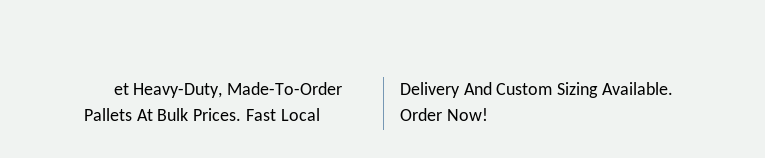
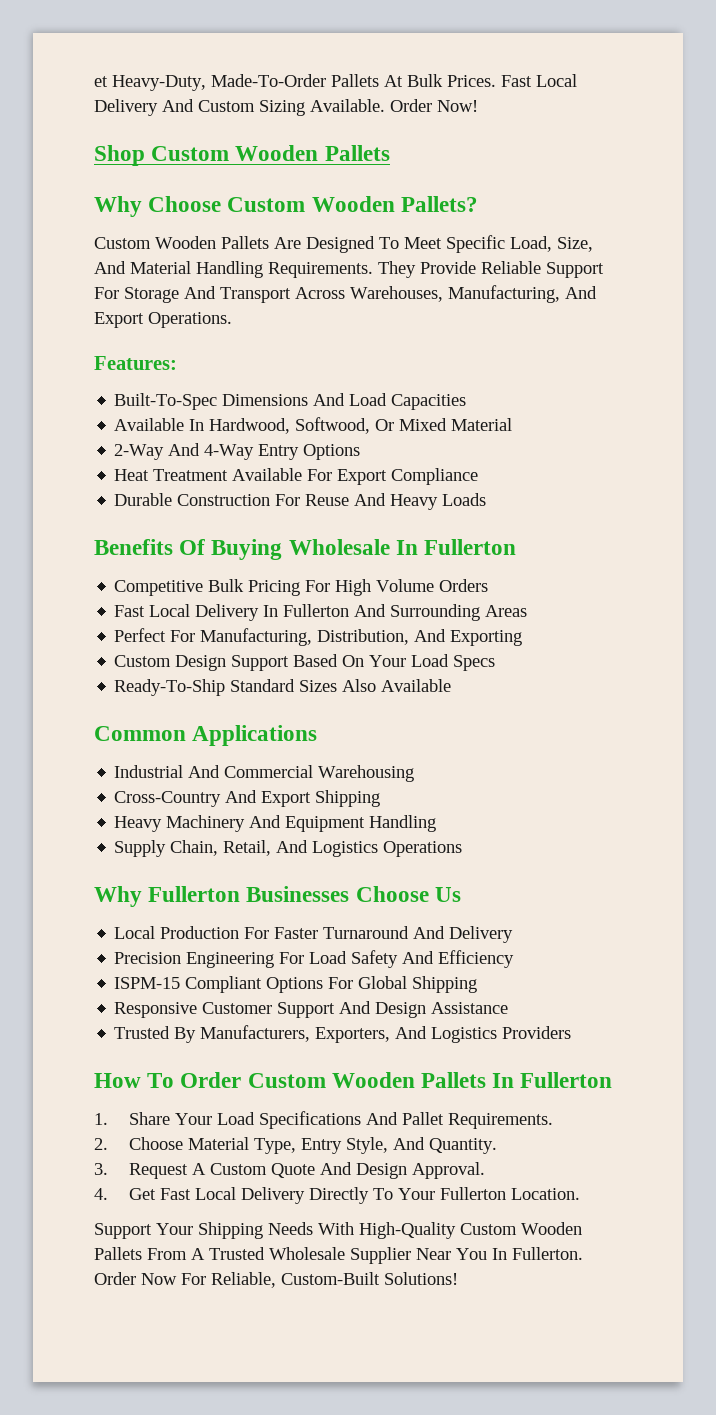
+ Shop Custom Wooden Pallets
+ Why Choose Custom Wooden Pallets?
+ Custom Wooden Pallets Are Designed To Meet Specific Load, Size, And Material Handling Requirements. They Provide Reliable Support For Storage And Transport Across Warehouses, Manufacturing, And Export Operations.
+ Features:
+ Built-To-Spec Dimensions And Load Capacities
+ Available In Hardwood, Softwood, Or Mixed Material
+ 2-Way And 4-Way Entry Options
+ Heat Treatment Available For Export Compliance
+ Durable Construction For Reuse And Heavy Loads
+ Benefits Of Buying Wholesale In Fullerton
+ Competitive Bulk Pricing For High Volume Orders
+ Fast Local Delivery In Fullerton And Surrounding Areas
+ Perfect For Manufacturing, Distribution, And Exporting
+ Custom Design Support Based On Your Load Specs
+ Ready-To-Ship Standard Sizes Also Available
+ Common Applications
+ Industrial And Commercial Warehousing
+ Cross-Country And Export Shipping
+ Heavy Machinery And Equipment Handling
+ Supply Chain, Retail, And Logistics Operations
+ Why Fullerton Businesses Choose Us
+ Local Production For Faster Turnaround And Delivery
+ Precision Engineering For Load Safety And Efficiency
+ ISPM-15 Compliant Options For Global Shipping
+ Responsive Customer Support And Design Assistance
+ Trusted By Manufacturers, Exporters, And Logistics Providers
+ How To Order Custom Wooden Pallets In Fullerton
+ 1. Share Your Load Specifications And Pallet Requirements.
+ 2. Choose Material Type, Entry Style, And Quantity.
+ 3. Request A Custom Quote And Design Approval.
+ 4. Get Fast Local Delivery Directly To Your Fullerton Location.
+ Support Your Shipping Needs With High-Quality Custom Wooden Pallets From A Trusted Wholesale Supplier Near You In Fullerton. Order Now For Reliable, Custom-Built Solutions!

